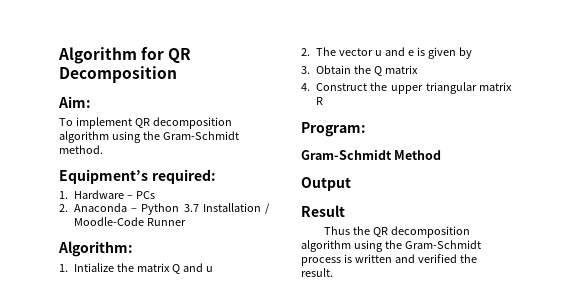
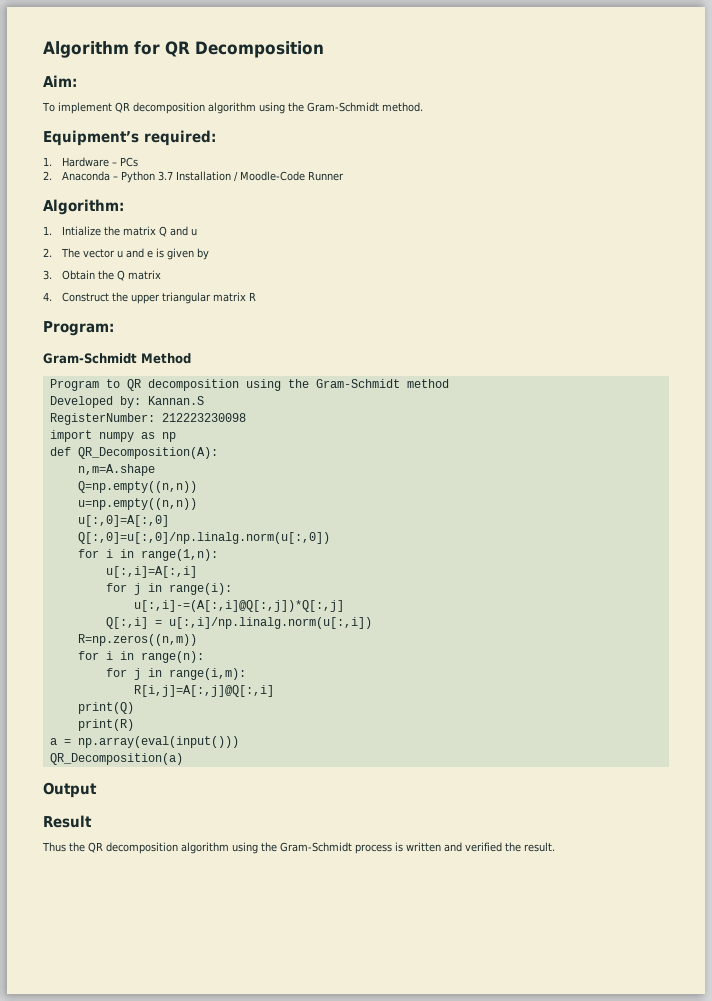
+ Program to QR decomposition using the Gram-Schmidt method
+ Developed by: Kannan.S
+ RegisterNumber: 212223230098
+ import numpy as np
+ def QR_Decomposition(A):
+ n,m=A.shape
+ Q=np.empty((n,n))
+ u=np.empty((n,n))
+ u[:,0]=A[:,0]
+ Q[:,0]=u[:,0]/np.linalg.norm(u[:,0])
+ for i in range(1,n):
+ u[:,i]=A[:,i]
+ for j in range(i):
+ u[:,i]-=(A[:,i]@Q[:,j])*Q[:,j]
+ Q[:,i] = u[:,i]/np.linalg.norm(u[:,i])
+ R=np.zeros((n,m))
+ for i in range(n):
+ for j in range(i,m):
+ R[i,j]=A[:,j]@Q[:,i]
+ print(Q)
+ print(R)
+ a = np.array(eval(input()))
+ QR_Decomposition(a)

